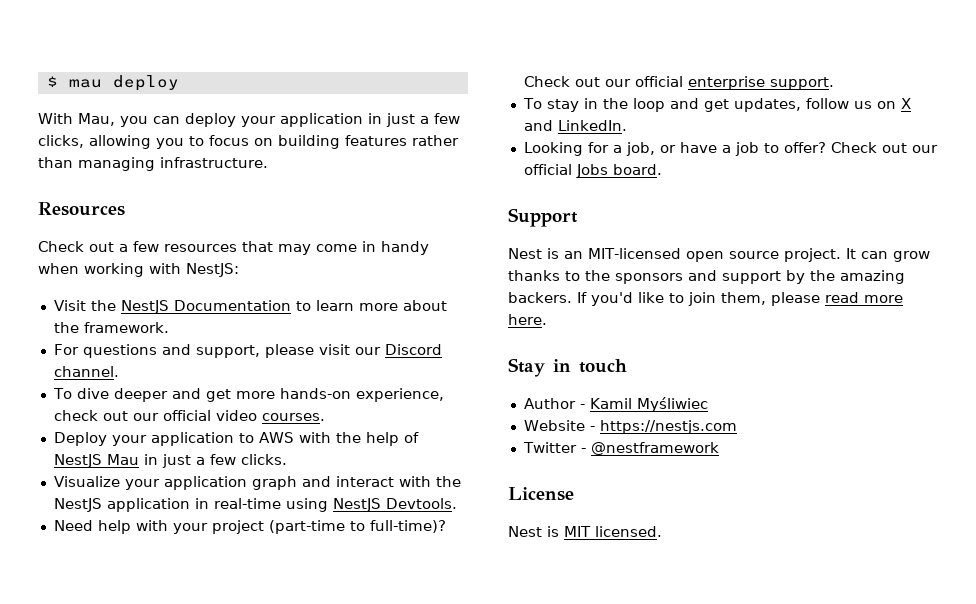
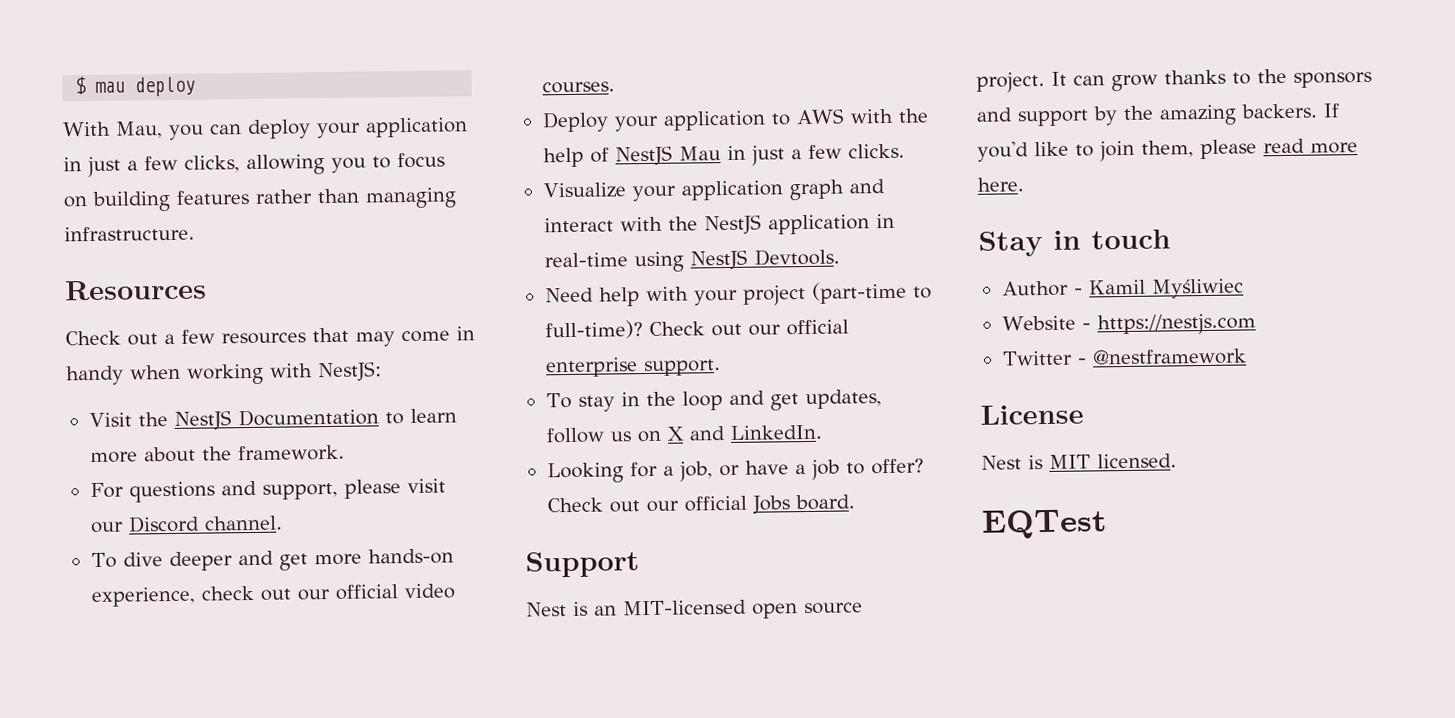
+ EQTest

